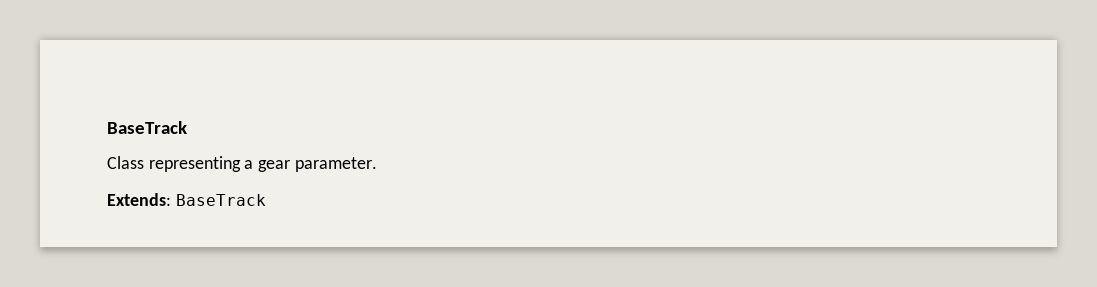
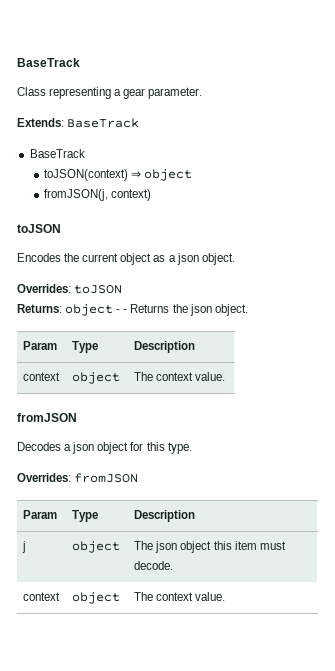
  Extends: BaseTrack
+ BaseTrack
+ toJSON(context) ⇒ object
+ fromJSON(j, context)
+ toJSON
+ Encodes the current object as a json object.
+ Overrides: toJSON
+ Returns: object - - Returns the json object.
+ Param | Type | Description
+ context | object | The context value.
+ fromJSON
+ Decodes a json object for this type.
+ Overrides: fromJSON
+ Param | Type | Description
+ j | object | The json object this item must decode.
+ context | object | The context value.

